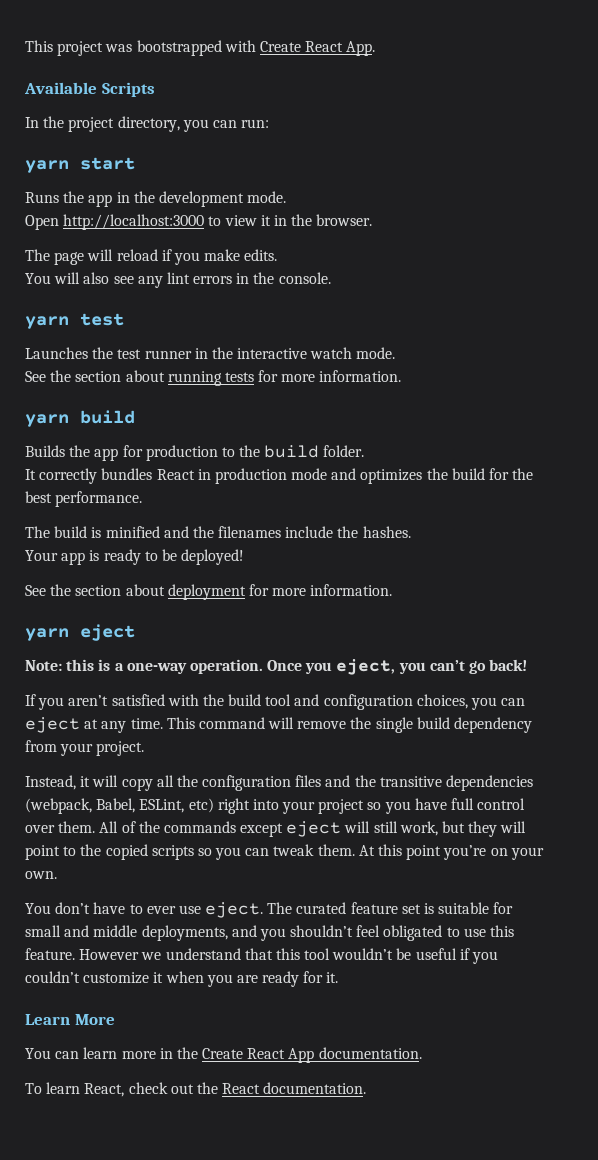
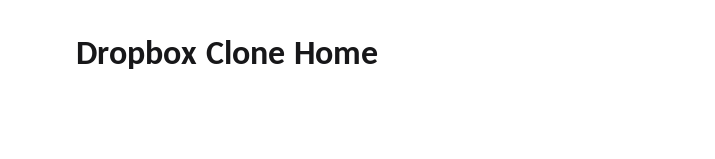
- This project was bootstrapped with Create React App.
- Available Scripts
- In the project directory, you can run:
- yarn start
- Runs the app in the development mode.
- Open http://localhost:3000 to view it in the browser.
- The page will reload if you make edits.
- You will also see any lint errors in the console.
- yarn test
- Launches the test runner in the interactive watch mode.
- See the section about running tests for more information.
- yarn build
- Builds the app for production to the build folder.
- It correctly bundles React in production mode and optimizes the build for the best performance.
- The build is minified and the filenames include the hashes.
- Your app is ready to be deployed!
- See the section about deployment for more information.
- yarn eject
- Note: this is a one-way operation. Once you eject, you can’t go back!
- If you aren’t satisfied with the build tool and configuration choices, you can eject at any time. This command will remove the single build dependency from your project.
- Instead, it will copy all the configuration files and the transitive dependencies (webpack, Babel, ESLint, etc) right into your project so you have full control over them. All of the commands except eject will still work, but they will point to the copied scripts so you can tweak them. At this point you’re on your own.
- You don’t have to ever use eject. The curated feature set is suitable for small and middle deployments, and you shouldn’t feel obligated to use this feature. However we understand that this tool wouldn’t be useful if you couldn’t customize it when you are ready for it.
- Learn More
- You can learn more in the Create React App documentation.
- To learn React, check out the React documentation.
+ Dropbox Clone Home

